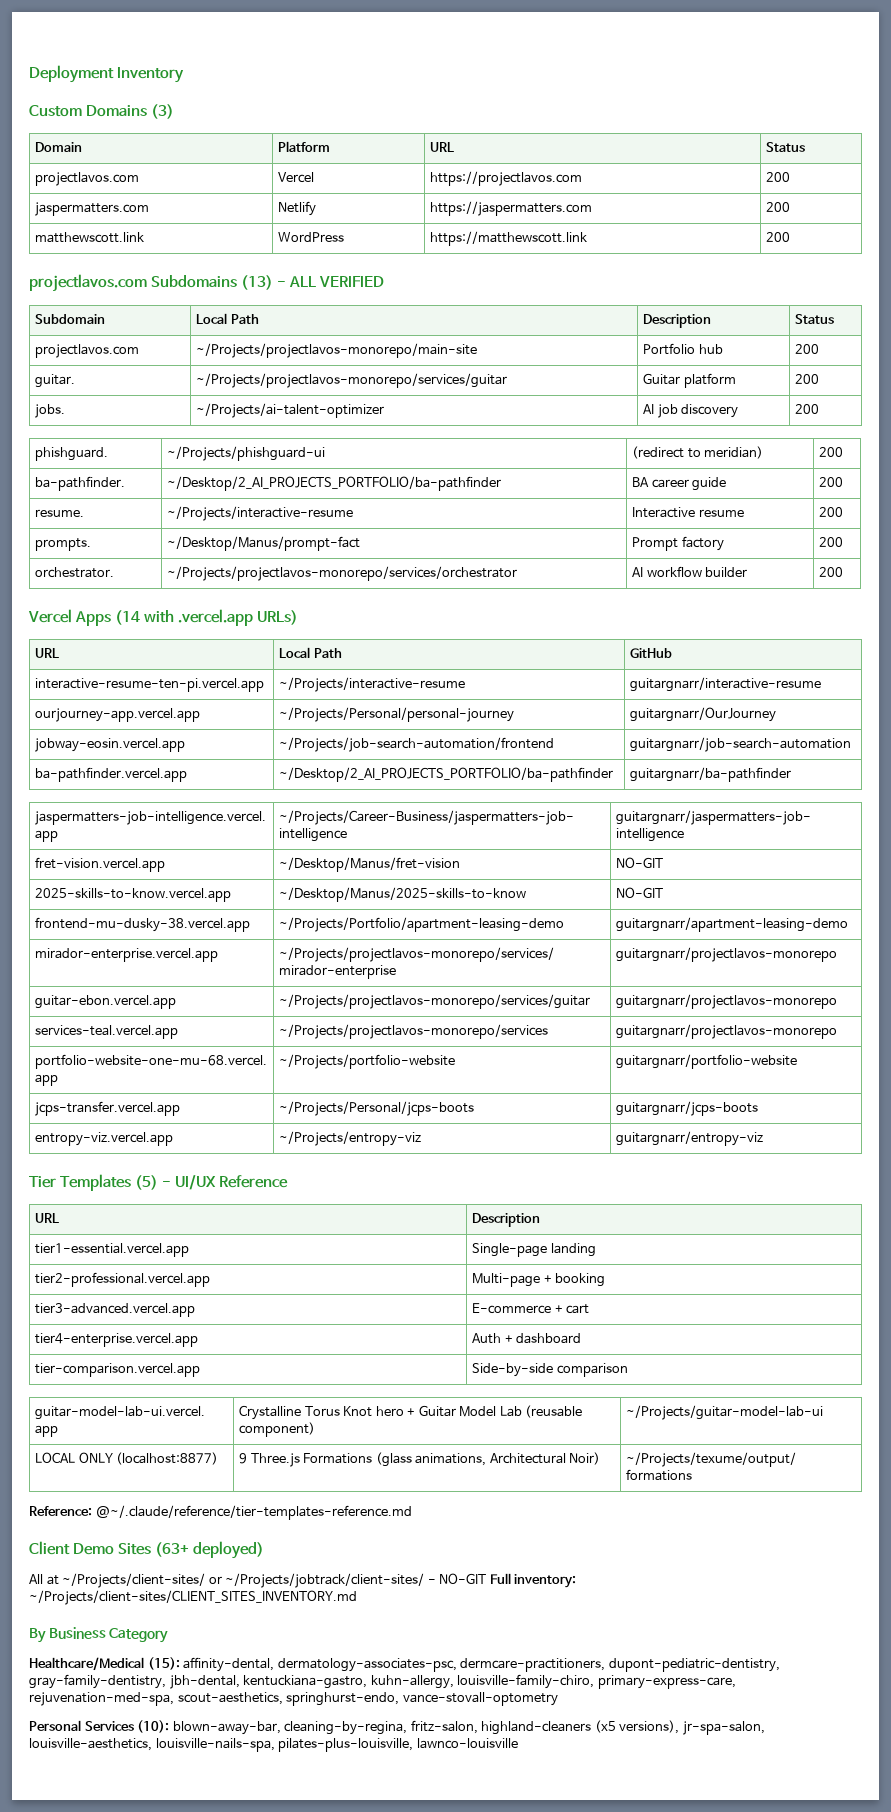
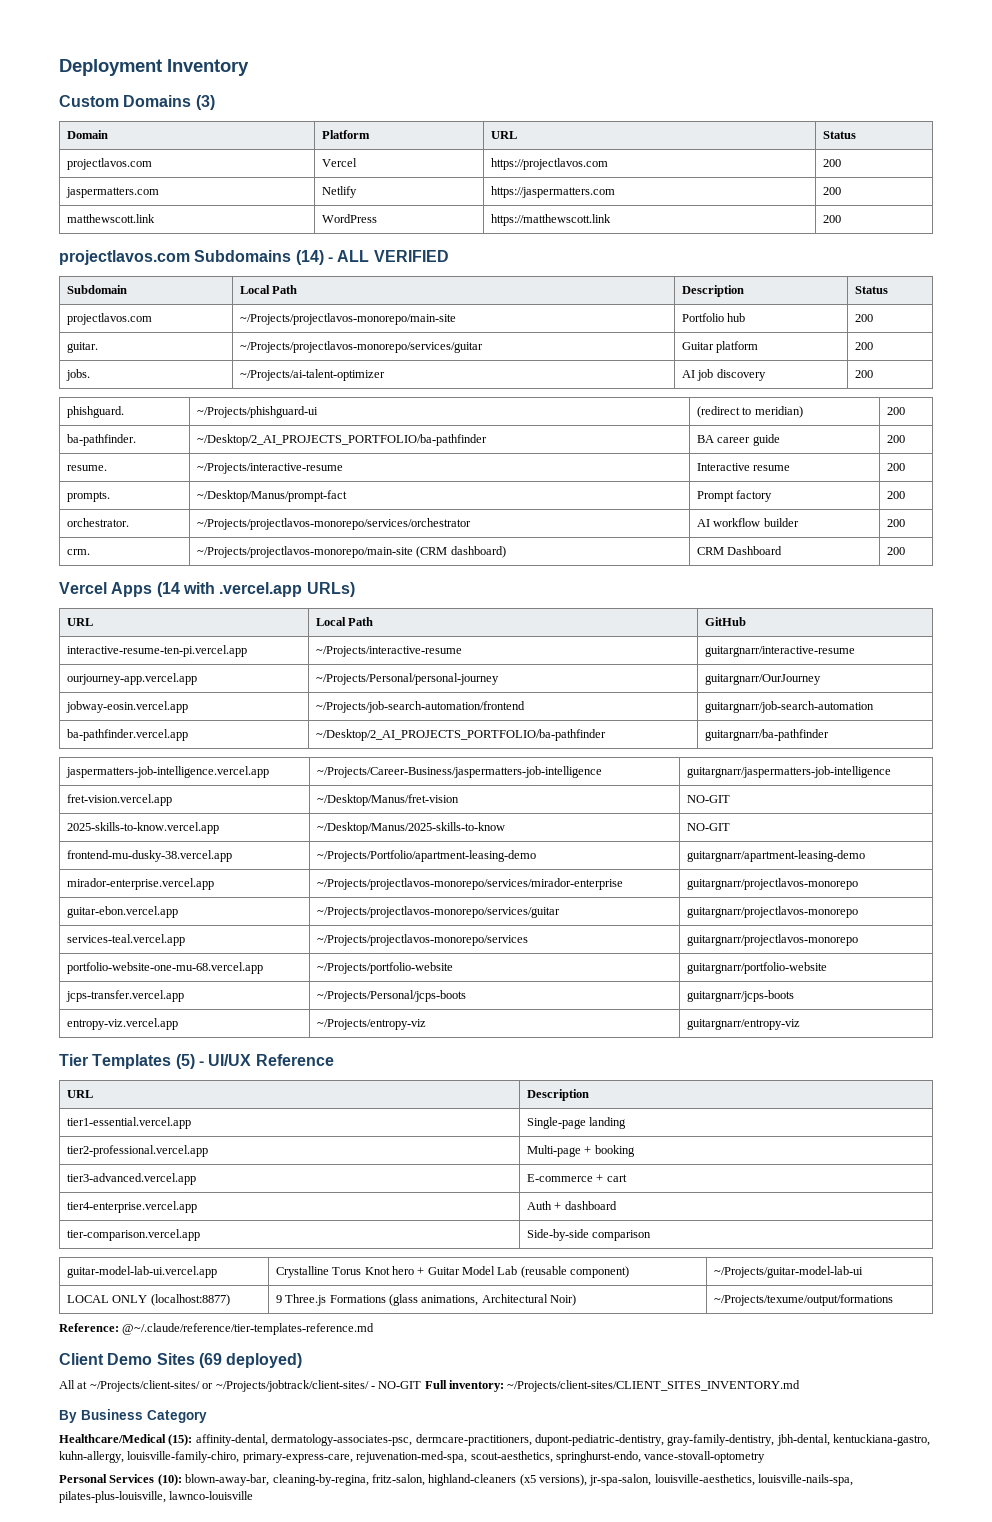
- projectlavos.com Subdomains (13) - ALL VERIFIED
+ projectlavos.com Subdomains (14) - ALL VERIFIED
+ crm. | ~/Projects/projectlavos-monorepo/main-site (CRM dashboard) | CRM Dashboard | 200
- Client Demo Sites (63+ deployed)
+ Client Demo Sites (69 deployed)

